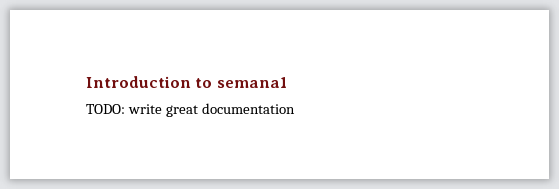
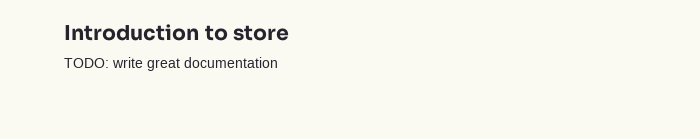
- Introduction to semana1
+ Introduction to store

